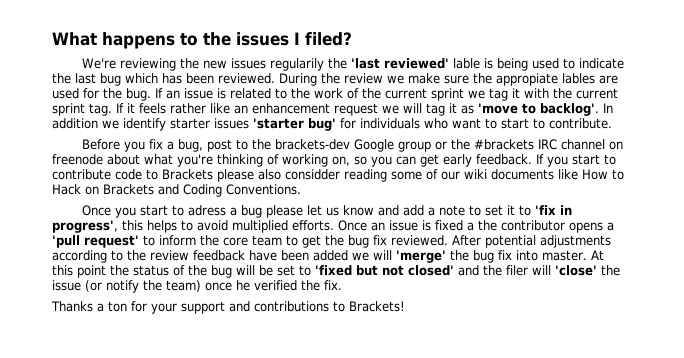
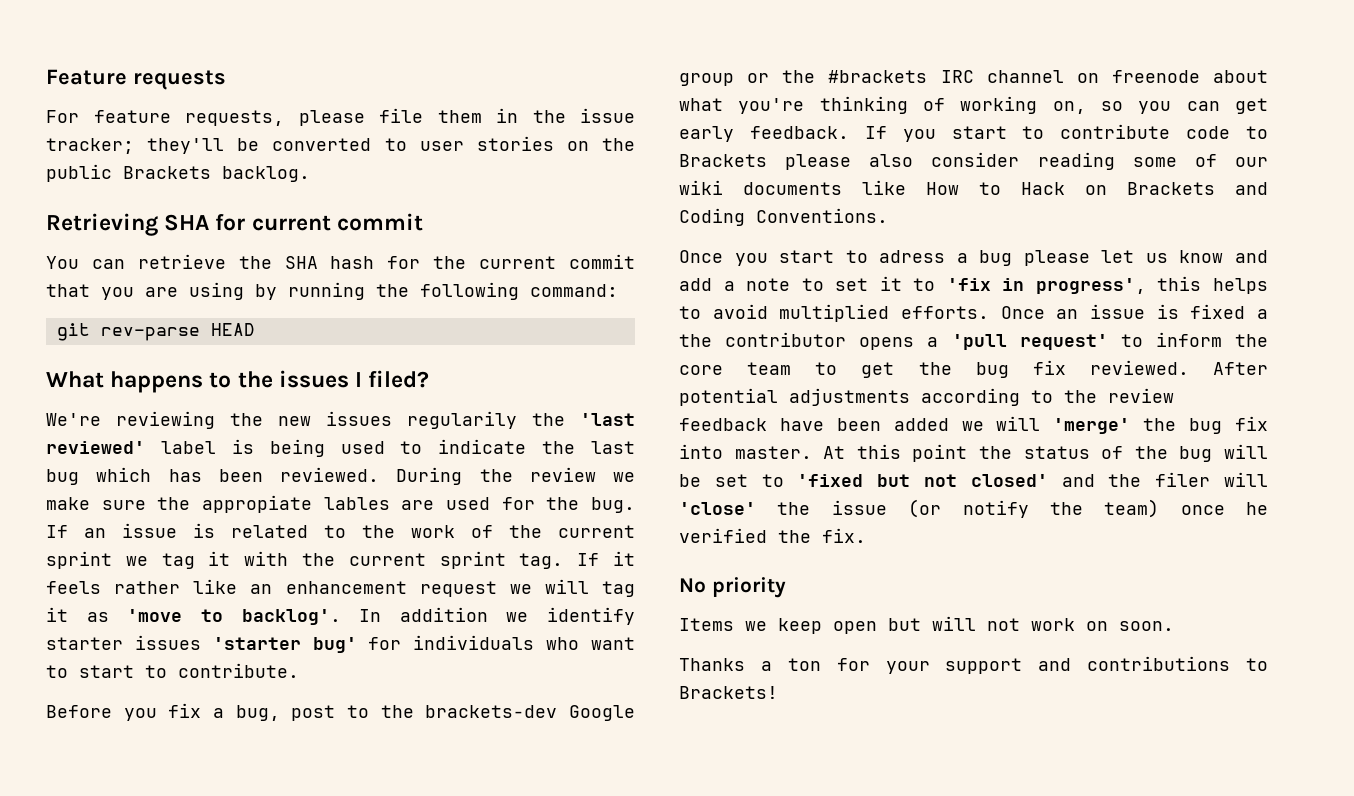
+ Feature requests
+ For feature requests, please file them in the issue tracker; they'll be converted to user stories on the public Brackets backlog.
+ Retrieving SHA for current commit
+ You can retrieve the SHA hash for the current commit that you are using by running the following command:
+ git rev-parse HEAD
- We're reviewing the new issues regularily the 'last reviewed' lable is being used to indicate the last bug which has been reviewed.
+ We're reviewing the new issues regularily the 'last reviewed' label is being used to indicate the last bug which has been reviewed.
- If you start to contribute code to Brackets please also considder reading some of our wiki documents like How to Hack on Brackets and Coding Conventions.
+ If you start to contribute code to Brackets please also consider reading some of our wiki documents like How to Hack on Brackets and Coding Conventions.
+ No priority
+ Items we keep open but will not work on soon.

